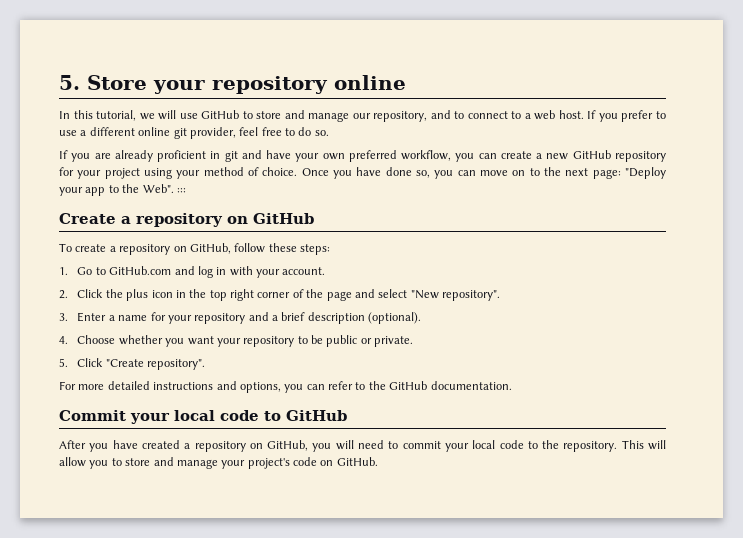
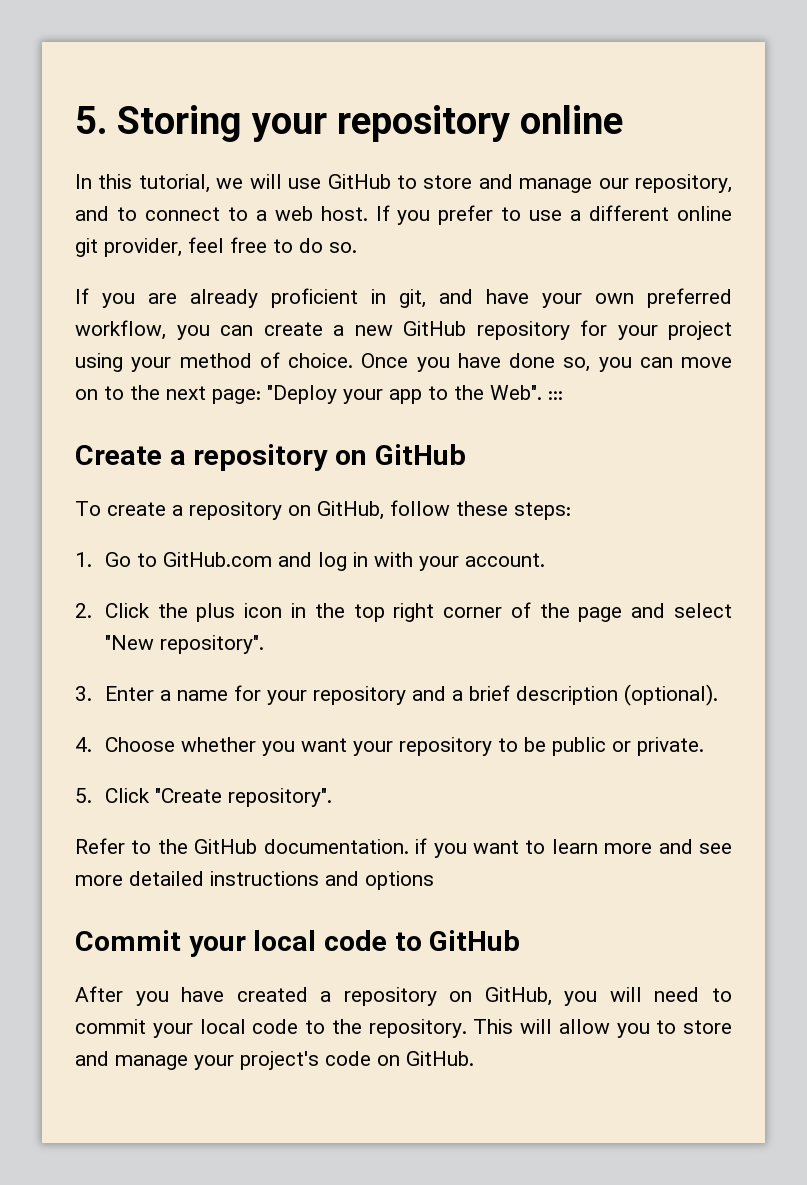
- 5. Store your repository online
+ 5. Storing your repository online
- If you are already proficient in git and have your own preferred workflow, you can create a new GitHub repository for your project using your method of choice.
+ If you are already proficient in git, and have your own preferred workflow, you can create a new GitHub repository for your project using your method of choice.
- For more detailed instructions and options, you can refer to the GitHub documentation.
+ Refer to the GitHub documentation. if you want to learn more and see more detailed instructions and options

